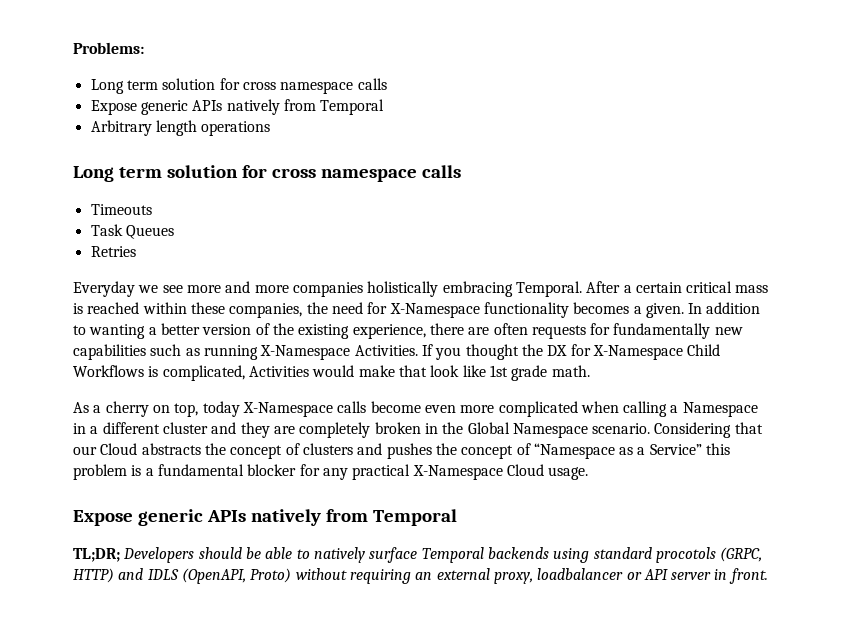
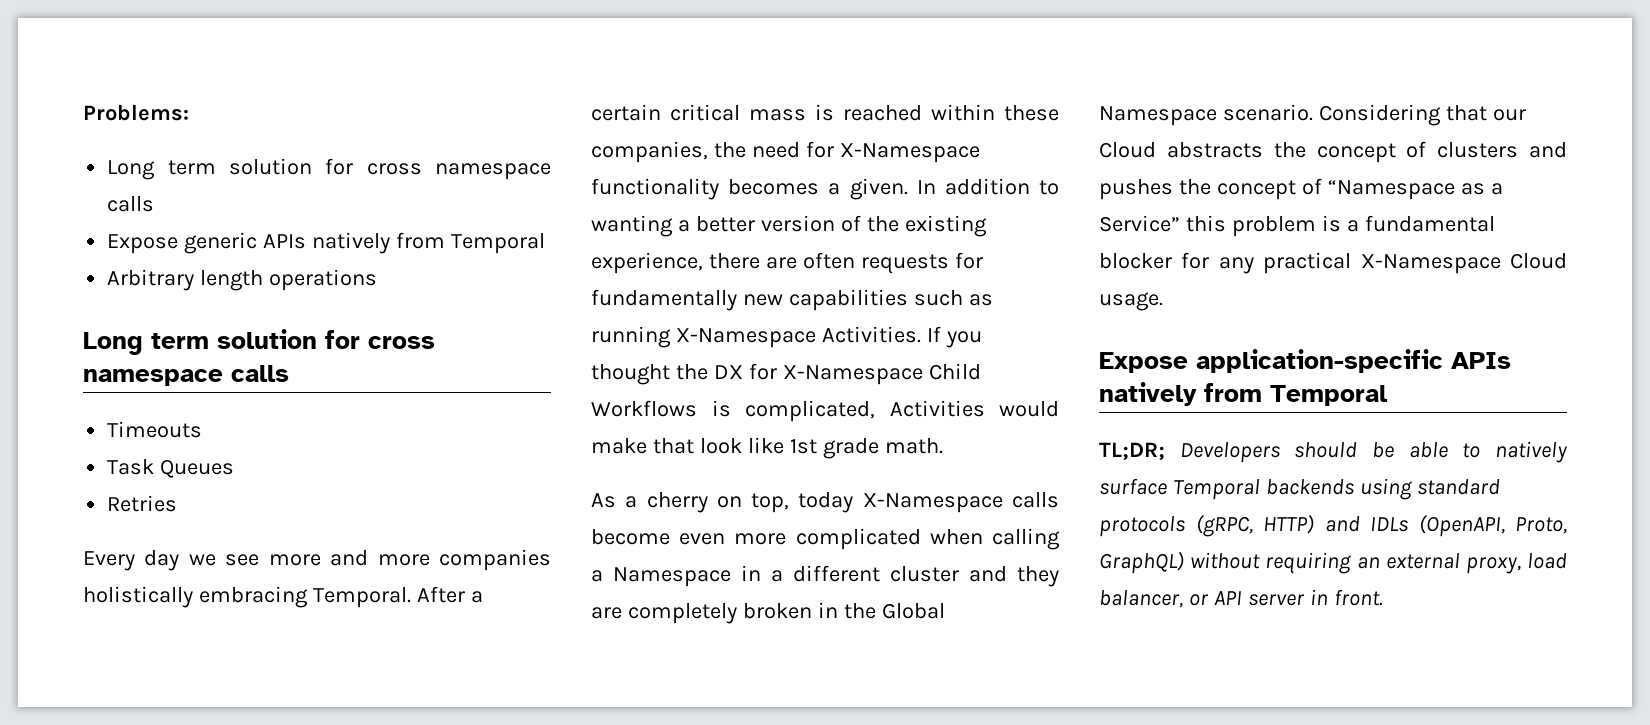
- Everyday we see more and more companies holistically embracing Temporal.
+ Every day we see more and more companies holistically embracing Temporal.
  Considering that our Cloud abstracts the concept of clusters and pushes the concept of “Namespace as a Service” this problem is a fundamental blocker for any practical X-Namespace Cloud usage.
- Expose generic APIs natively from Temporal
+ Expose application-specific APIs natively from Temporal
- TL;DR; Developers should be able to natively surface Temporal backends using standard procotols (GRPC, HTTP) and IDLS (OpenAPI, Proto) without requiring an external proxy, loadbalancer or API server in front.
+ TL;DR; Developers should be able to natively surface Temporal backends using standard protocols (gRPC, HTTP) and IDLs (OpenAPI, Proto, GraphQL) without requiring an external proxy, load balancer, or API server in front.

